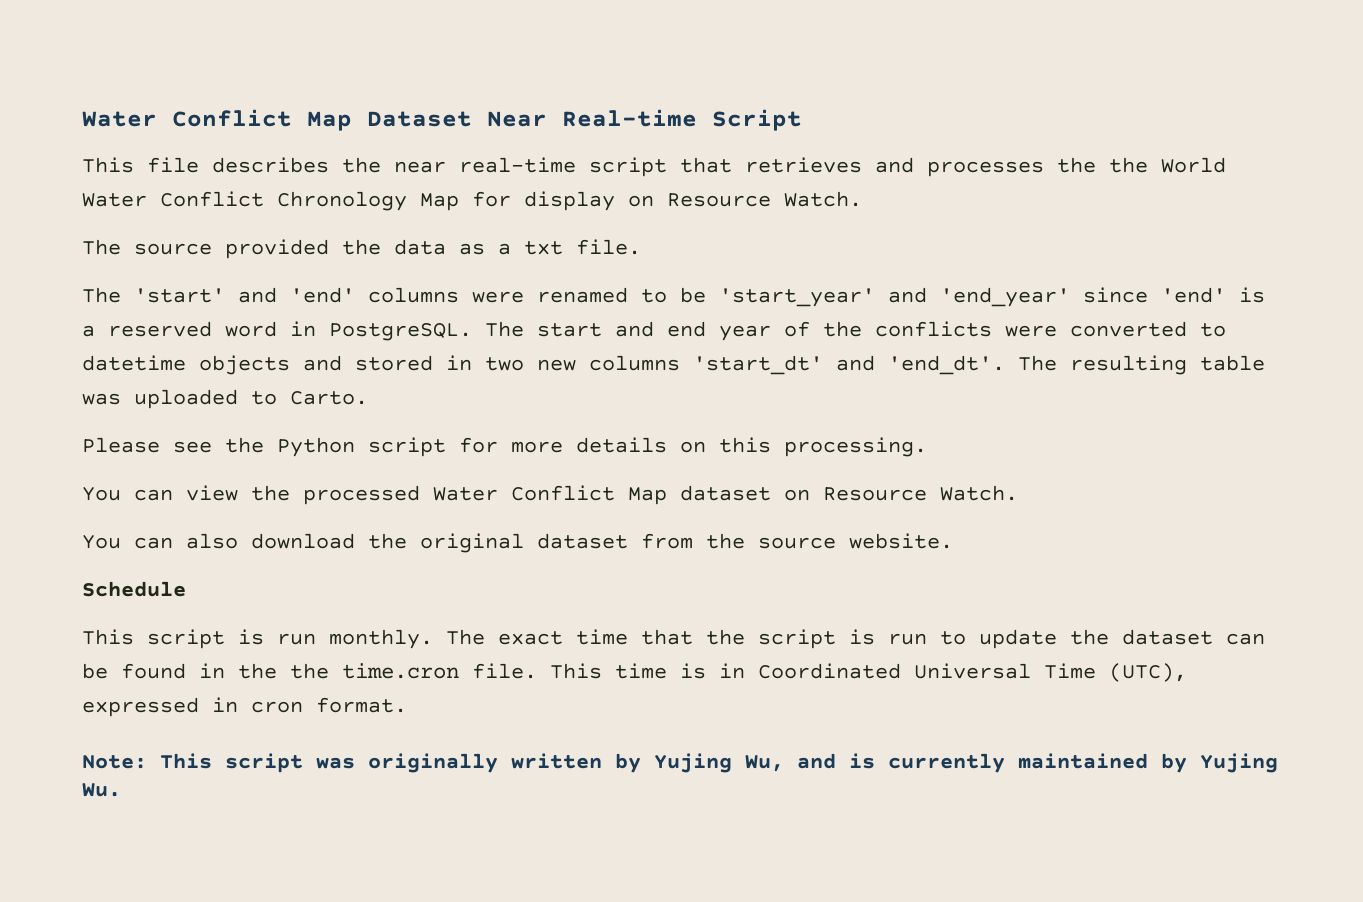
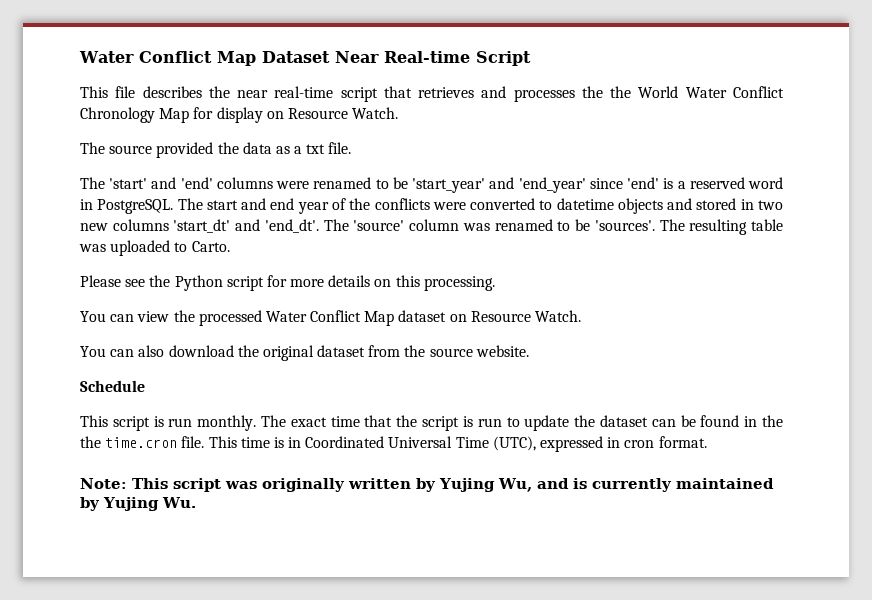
- The resulting table was uploaded to Carto.
+ The 'source' column was renamed to be 'sources'. The resulting table was uploaded to Carto.

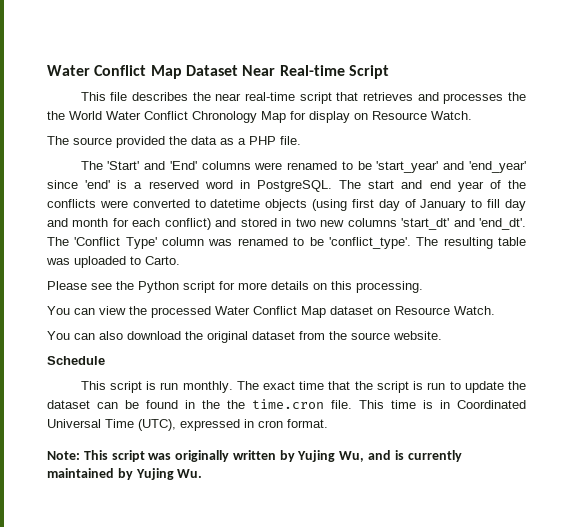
- The source provided the data as a txt file.
+ The source provided the data as a PHP file.
- The 'start' and 'end' columns were renamed to be 'start_year' and 'end_year' since 'end' is a reserved word in PostgreSQL.
+ The 'Start' and 'End' columns were renamed to be 'start_year' and 'end_year' since 'end' is a reserved word in PostgreSQL.
- The start and end year of the conflicts were converted to datetime objects and stored in two new columns 'start_dt' and 'end_dt'.
+ The start and end year of the conflicts were converted to datetime objects (using first day of January to fill day and month for each conflict) and stored in two new columns 'start_dt' and 'end_dt'.
- The 'source' column was renamed to be 'sources'.
+ The 'Conflict Type' column was renamed to be 'conflict_type'.

